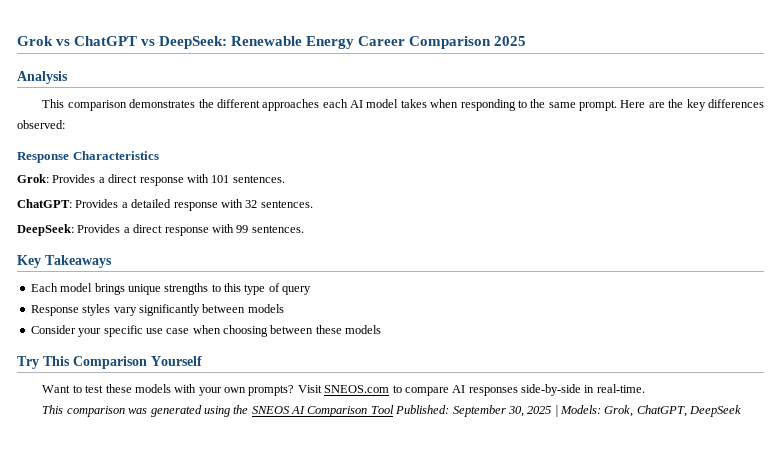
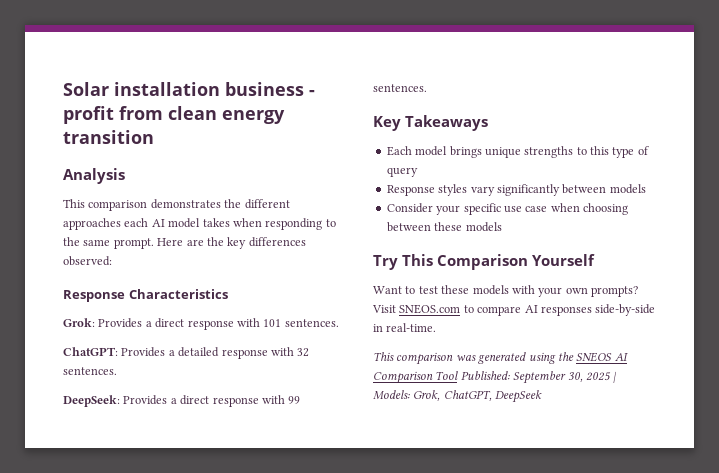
- Grok vs ChatGPT vs DeepSeek: Renewable Energy Career Comparison 2025
+ Solar installation business - profit from clean energy transition

